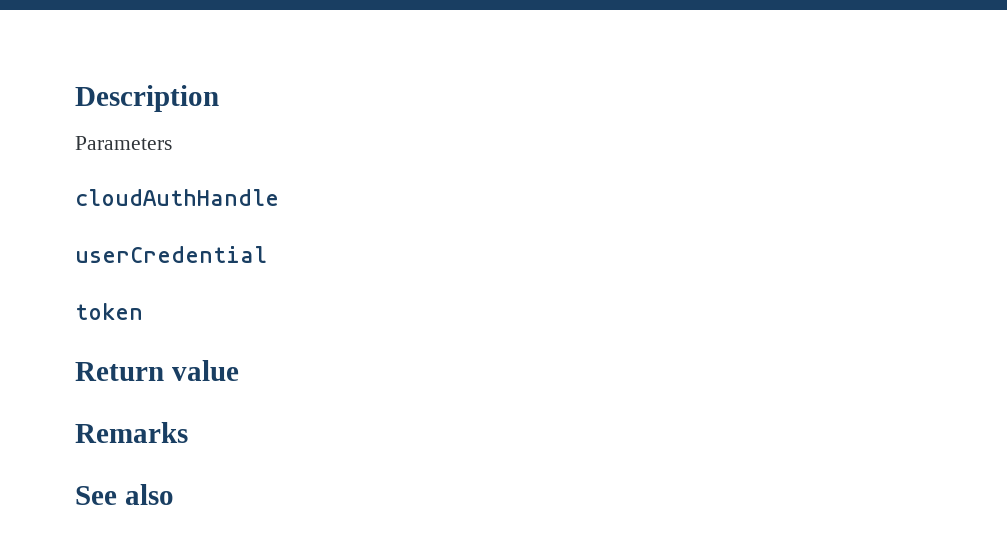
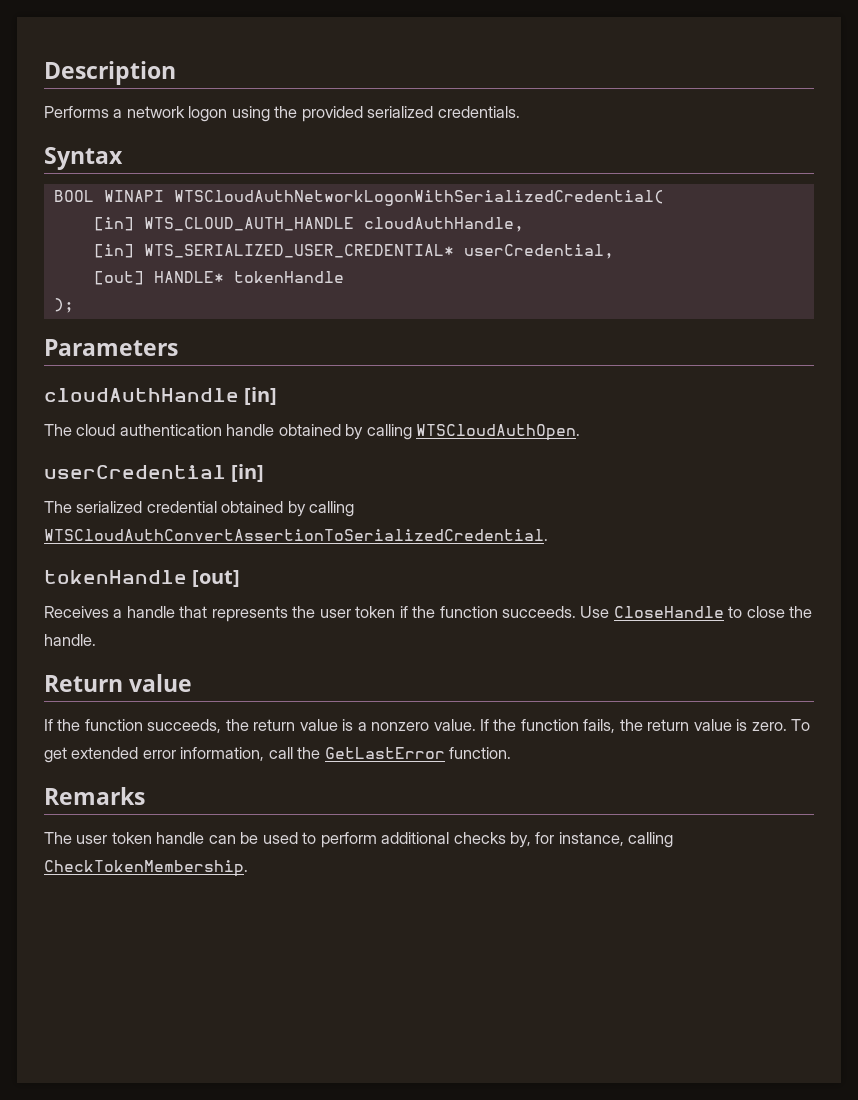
+ Performs a network logon using the provided serialized credentials.
+ Syntax
+ BOOL WINAPI WTSCloudAuthNetworkLogonWithSerializedCredential(
+ [in] WTS_CLOUD_AUTH_HANDLE cloudAuthHandle,
+ [in] WTS_SERIALIZED_USER_CREDENTIAL* userCredential,
+ [out] HANDLE* tokenHandle
+ );
  Parameters
- cloudAuthHandle
- userCredential
- token
+ cloudAuthHandle [in]
+ The cloud authentication handle obtained by calling WTSCloudAuthOpen.
+ userCredential [in]
+ The serialized credential obtained by calling WTSCloudAuthConvertAssertionToSerializedCredential.
+ tokenHandle [out]
+ Receives a handle that represents the user token if the function succeeds. Use CloseHandle to close the handle.
  Return value
+ If the function succeeds, the return value is a nonzero value. If the function fails, the return value is zero. To get extended error information, call the GetLastError function.
  Remarks
- See also
+ The user token handle can be used to perform additional checks by, for instance, calling CheckTokenMembership.

